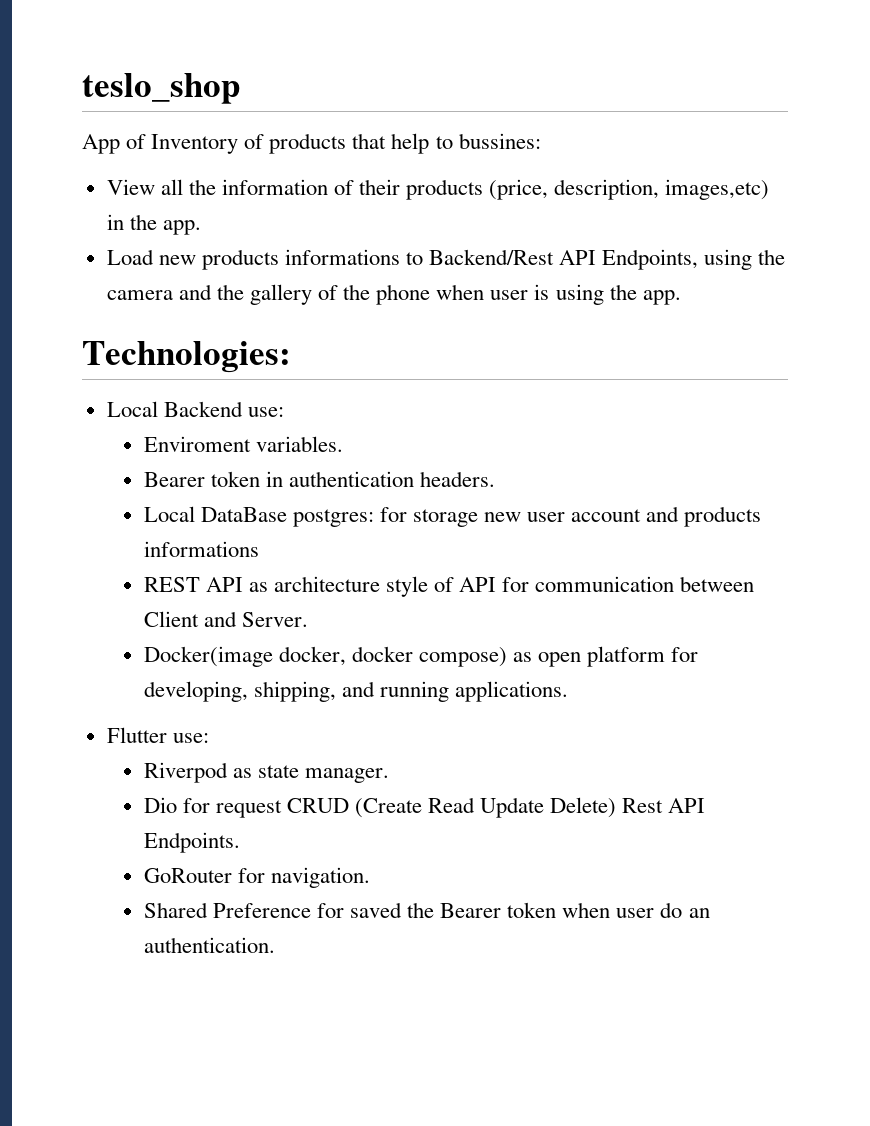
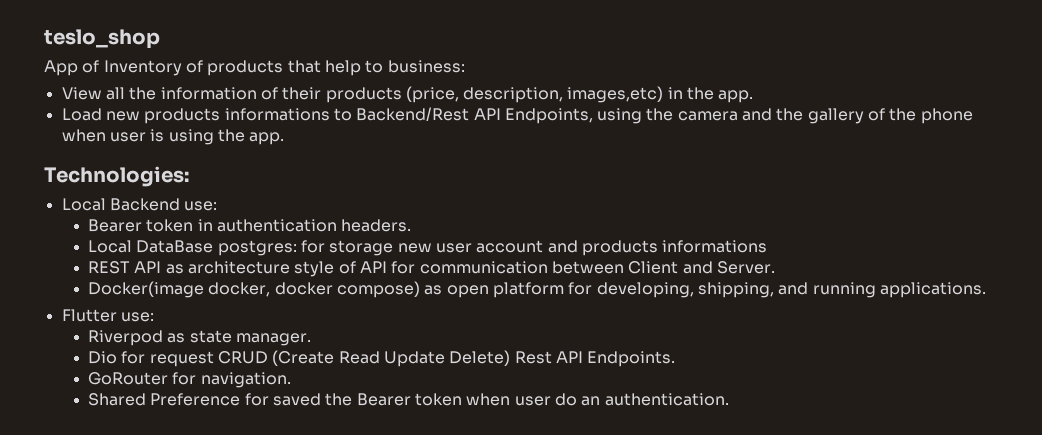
- App of Inventory of products that help to bussines:
+ App of Inventory of products that help to business:
- Enviroment variables.

